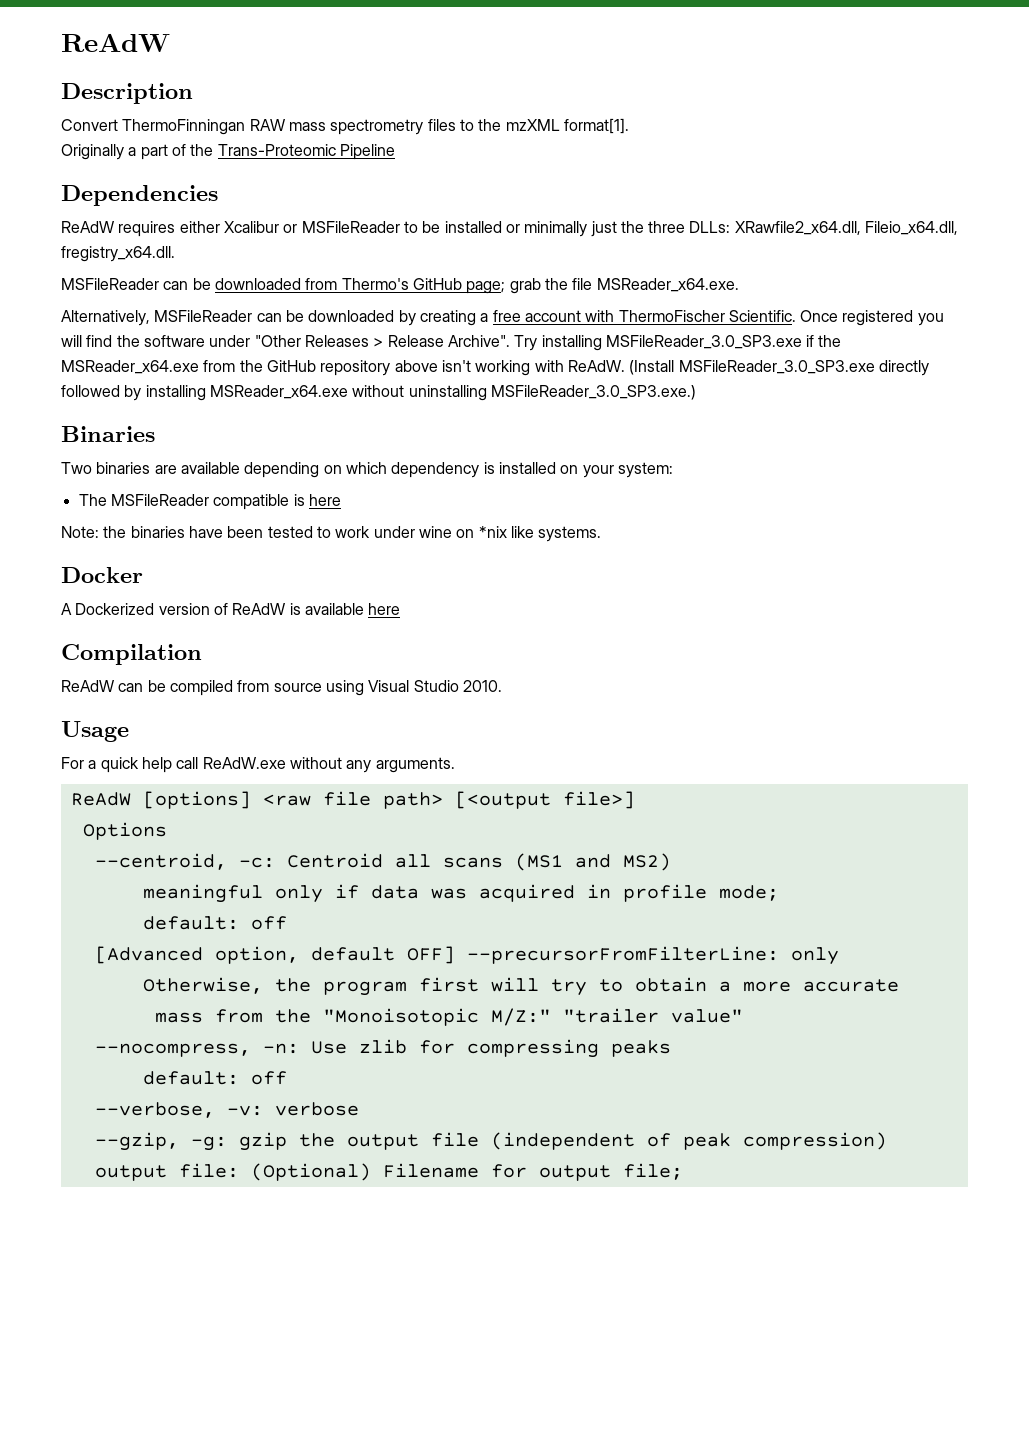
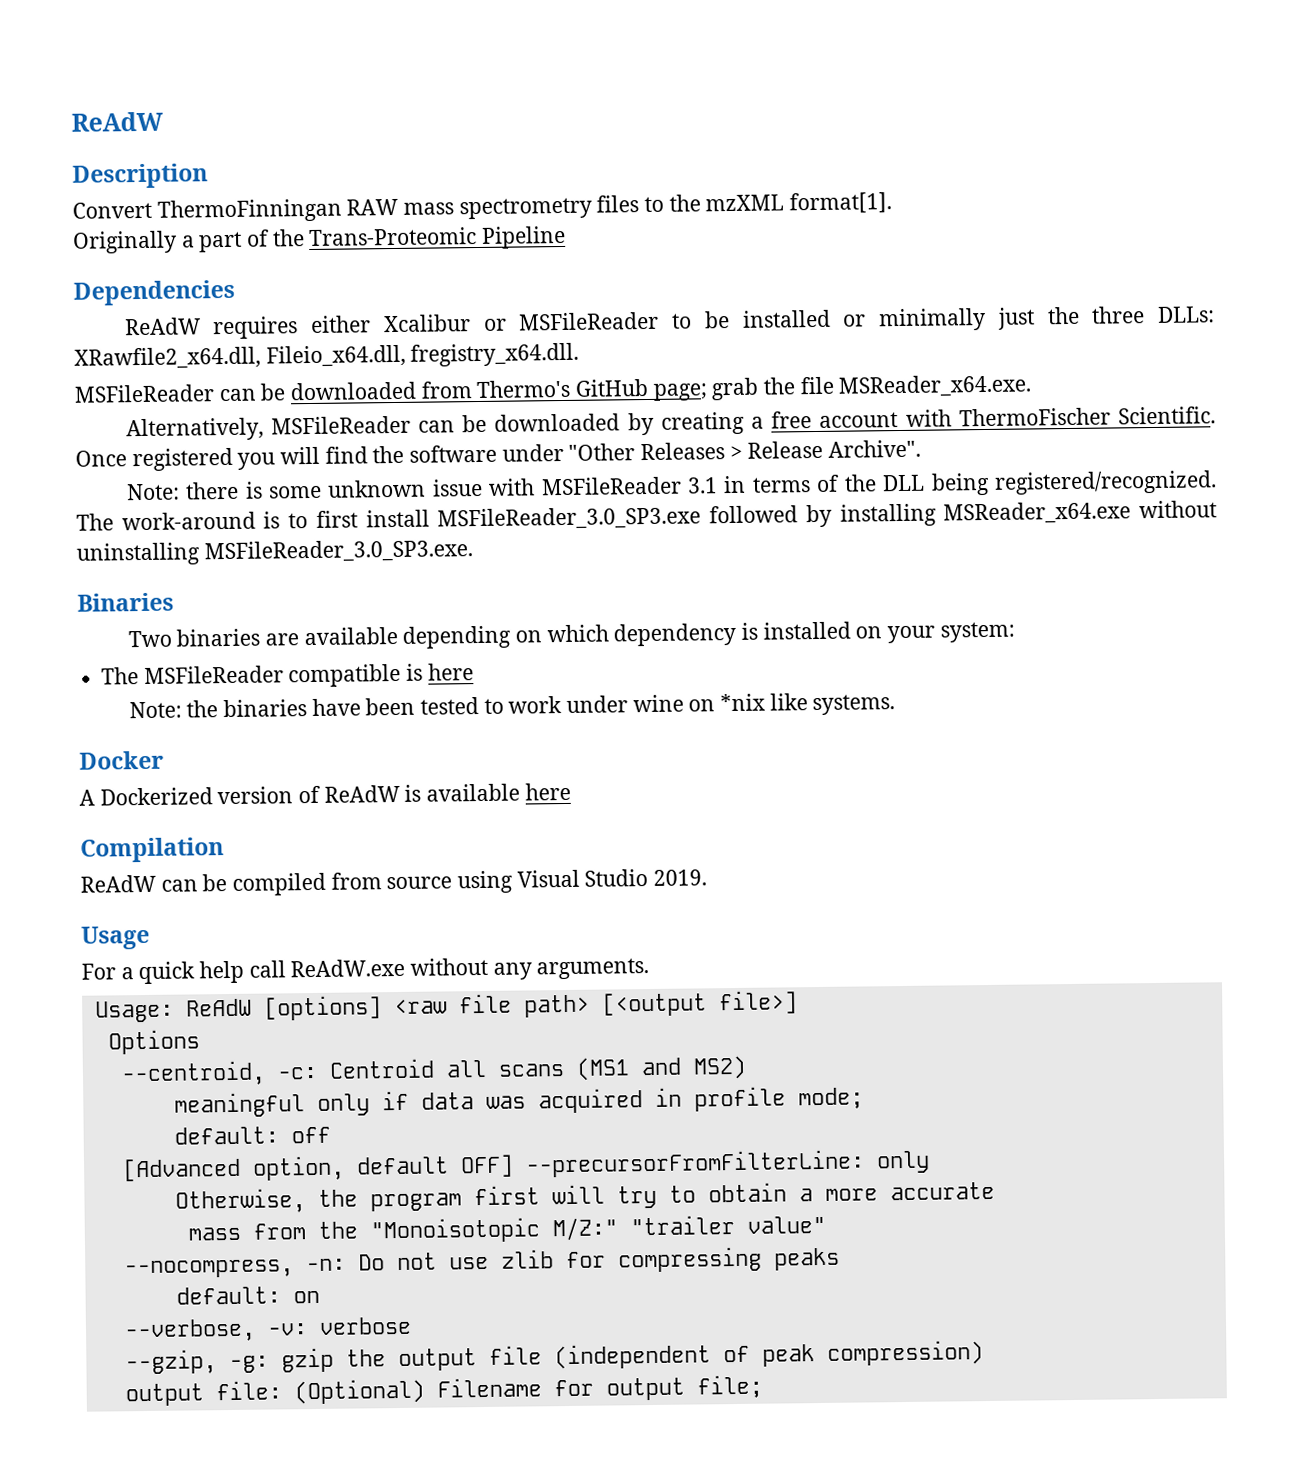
- Once registered you will find the software under "Other Releases > Release Archive". Try installing MSFileReader_3.0_SP3.exe if the MSReader_x64.exe from the GitHub repository above isn't working with ReAdW. (Install MSFileReader_3.0_SP3.exe directly followed by installing MSReader_x64.exe without uninstalling MSFileReader_3.0_SP3.exe.)
+ Once registered you will find the software under "Other Releases > Release Archive".
+ Note: there is some unknown issue with MSFileReader 3.1 in terms of the DLL being registered/recognized. The work-around is to first install MSFileReader_3.0_SP3.exe followed by installing MSReader_x64.exe without uninstalling MSFileReader_3.0_SP3.exe.
- ReAdW can be compiled from source using Visual Studio 2010.
+ ReAdW can be compiled from source using Visual Studio 2019.
- ReAdW [options] <raw file path> [<output file>]
+ Usage: ReAdW [options] <raw file path> [<output file>]
- --nocompress, -n: Use zlib for compressing peaks
- default: off
+ --nocompress, -n: Do not use zlib for compressing peaks
+ default: on

